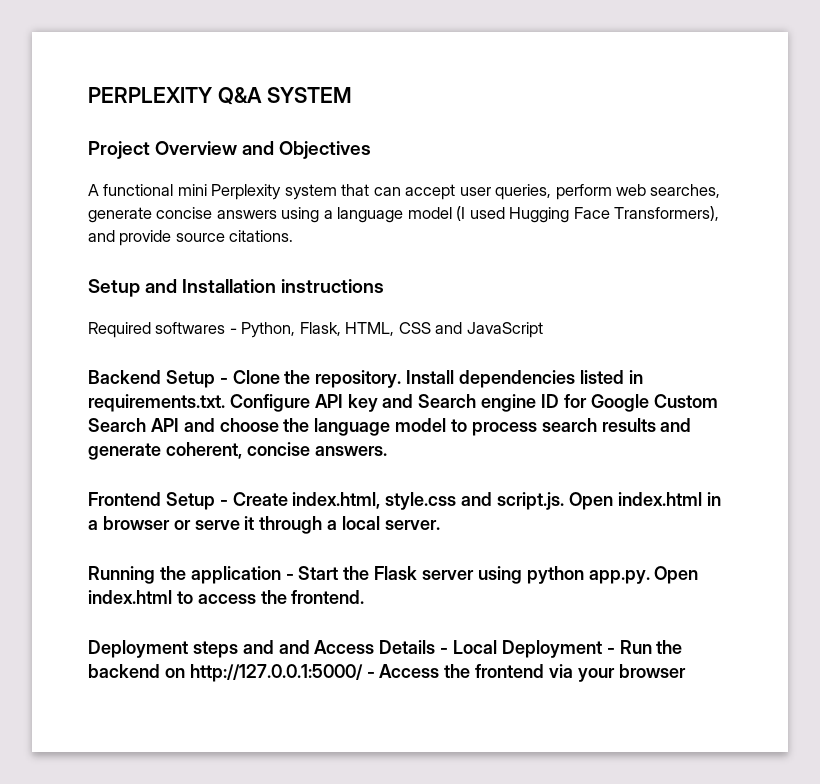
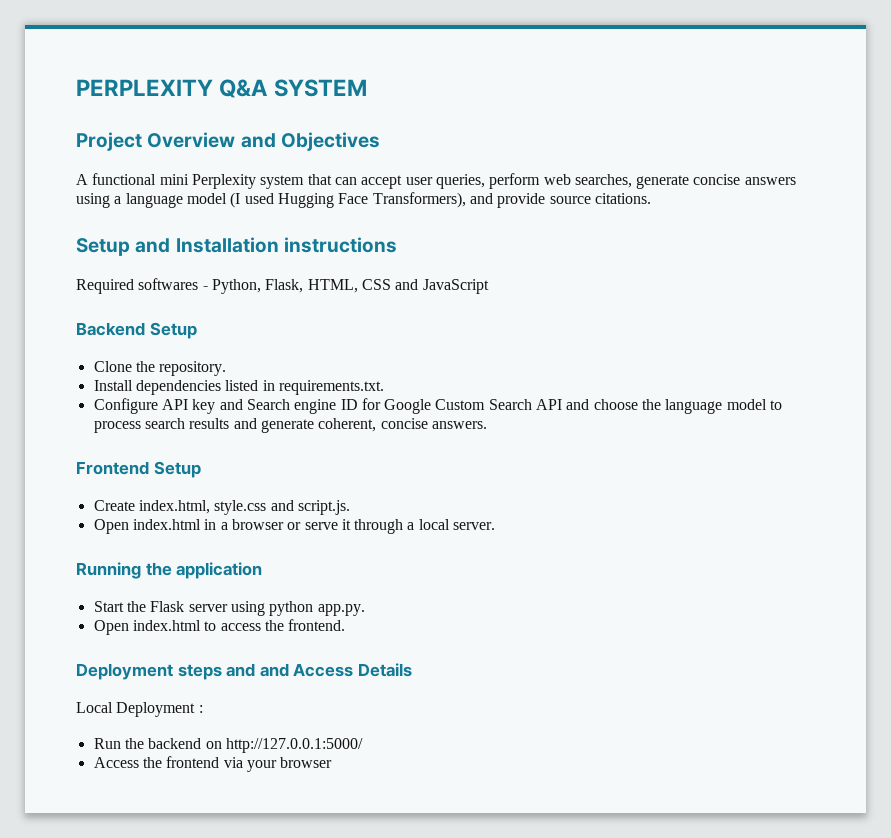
- Backend Setup - Clone the repository. Install dependencies listed in requirements.txt. Configure API key and Search engine ID for Google Custom Search API and choose the language model to process search results and generate coherent, concise answers.
+ Backend Setup
+ Clone the repository.
+ Install dependencies listed in requirements.txt.
+ Configure API key and Search engine ID for Google Custom Search API and choose the language model to process search results and generate coherent, concise answers.
- Frontend Setup - Create index.html, style.css and script.js. Open index.html in a browser or serve it through a local server.
+ Frontend Setup
+ Create index.html, style.css and script.js.
+ Open index.html in a browser or serve it through a local server.
- Running the application - Start the Flask server using python app.py. Open index.html to access the frontend.
+ Running the application
+ Start the Flask server using python app.py.
+ Open index.html to access the frontend.
- Deployment steps and and Access Details - Local Deployment - Run the backend on http://127.0.0.1:5000/ - Access the frontend via your browser
+ Deployment steps and and Access Details
+ Local Deployment :
+ Run the backend on http://127.0.0.1:5000/
+ Access the frontend via your browser

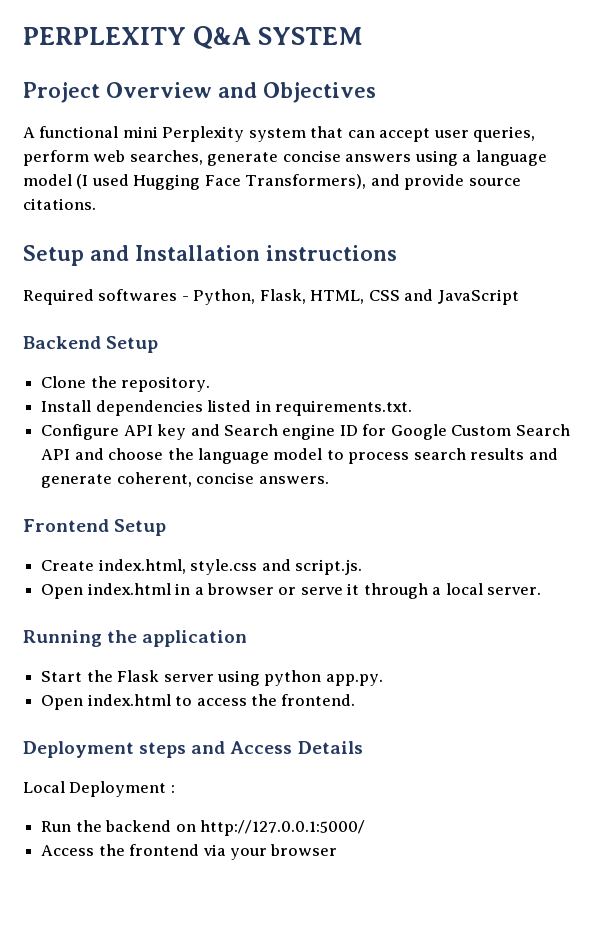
- Deployment steps and and Access Details
+ Deployment steps and Access Details

